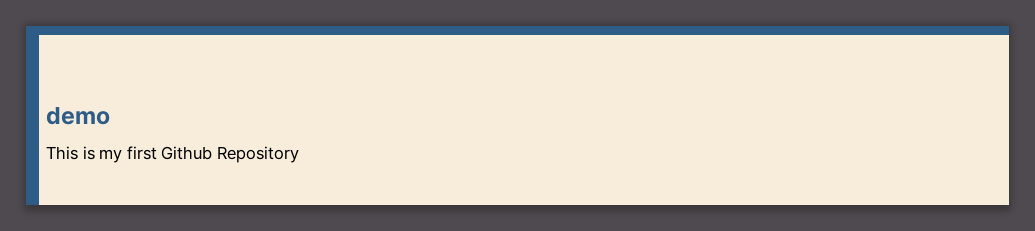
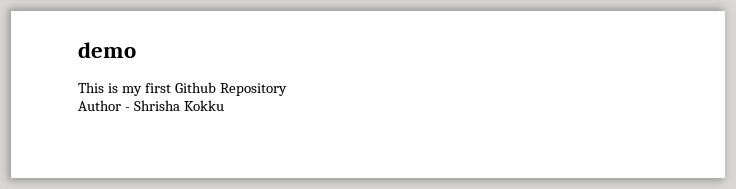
+ Author - Shrisha Kokku

